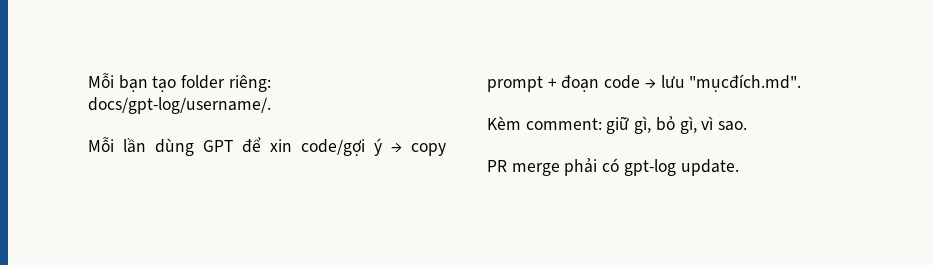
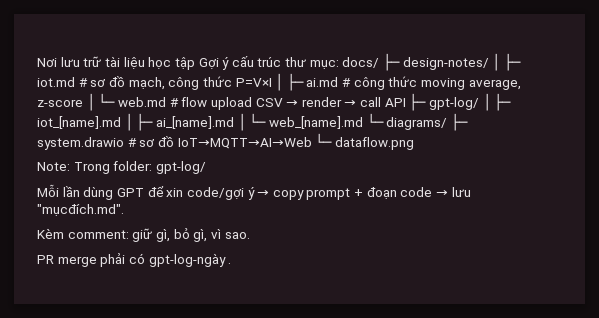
- Mỗi bạn tạo folder riêng: docs/gpt-log/username/.
+ Nơi lưu trữ tài liệu học tập Gợi ý cấu trúc thư mục: docs/ ├─ design-notes/ │ ├─ iot.md # sơ đồ mạch, công thức P=V×I │ ├─ ai.md # công thức moving average, z-score │ └─ web.md # flow upload CSV → render → call API ├─ gpt-log/ │ ├─ iot_[name].md │ ├─ ai_[name].md │ └─ web_[name].md └─ diagrams/ ├─ system.drawio # sơ đồ IoT→MQTT→AI→Web └─ dataflow.png
+ Note: Trong folder: gpt-log/
- PR merge phải có gpt-log update.
+ PR merge phải có gpt-log-ngày .

